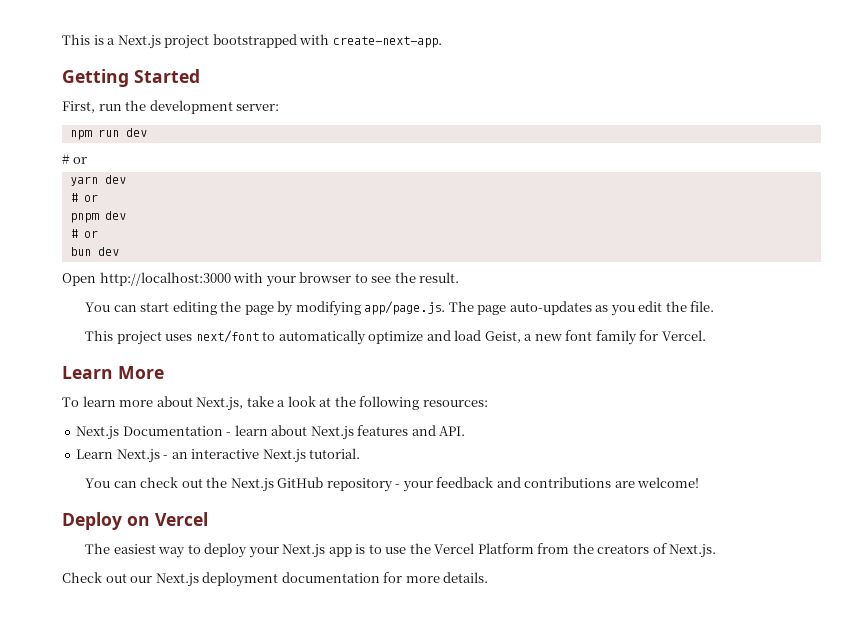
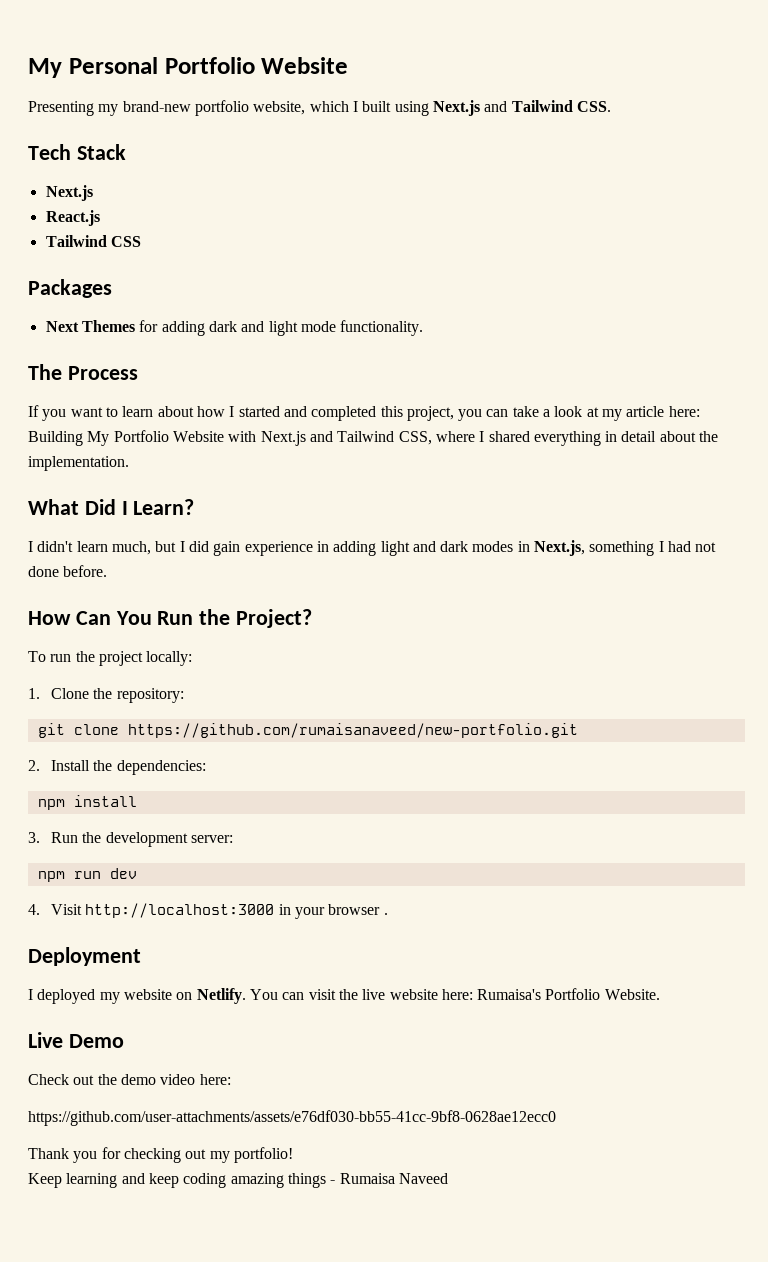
- This is a Next.js project bootstrapped with create-next-app.
- Getting Started
- First, run the development server:
+ My Personal Portfolio Website
+ Presenting my brand-new portfolio website, which I built using Next.js and Tailwind CSS.
+ Tech Stack
+ Next.js
+ React.js
+ Tailwind CSS
+ Packages
+ Next Themes for adding dark and light mode functionality.
+ The Process
+ If you want to learn about how I started and completed this project, you can take a look at my article here: Building My Portfolio Website with Next.js and Tailwind CSS, where I shared everything in detail about the implementation.
+ What Did I Learn?
+ I didn't learn much, but I did gain experience in adding light and dark modes in Next.js, something I had not done before.
+ How Can You Run the Project?
+ To run the project locally:
+ 1. Clone the repository:
+ git clone https://github.com/rumaisanaveed/new-portfolio.git
+ 2. Install the dependencies:
+ npm install
+ 3. Run the development server:
  npm run dev
- # or
- yarn dev
- # or
- pnpm dev
- # or
- bun dev
- Open http://localhost:3000 with your browser to see the result.
- You can start editing the page by modifying app/page.js. The page auto-updates as you edit the file.
- This project uses next/font to automatically optimize and load Geist, a new font family for Vercel.
- Learn More
- To learn more about Next.js, take a look at the following resources:
- Next.js Documentation - learn about Next.js features and API.
- Learn Next.js - an interactive Next.js tutorial.
- You can check out the Next.js GitHub repository - your feedback and contributions are welcome!
- Deploy on Vercel
- The easiest way to deploy your Next.js app is to use the Vercel Platform from the creators of Next.js.
- Check out our Next.js deployment documentation for more details.
+ 4. Visit http://localhost:3000 in your browser .
+ Deployment
+ I deployed my website on Netlify. You can visit the live website here: Rumaisa's Portfolio Website.
+ Live Demo
+ Check out the demo video here:
+ https://github.com/user-attachments/assets/e76df030-bb55-41cc-9bf8-0628ae12ecc0
+ Thank you for checking out my portfolio!
+ Keep learning and keep coding amazing things - Rumaisa Naveed

